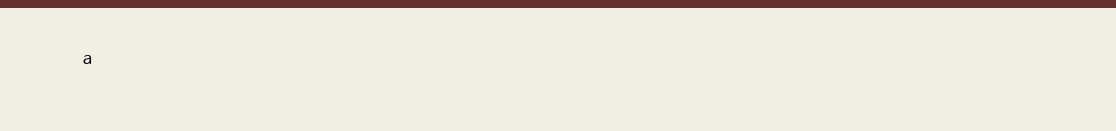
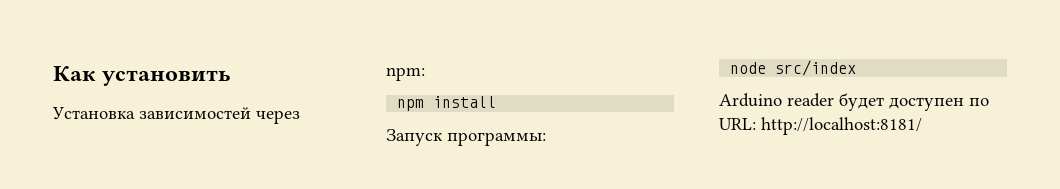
- a
+ Как установить
+ Установка зависимостей через npm:
+ npm install
+ Запуск программы:
+ node src/index
+ Arduino reader будет доступен по URL: http://localhost:8181/

